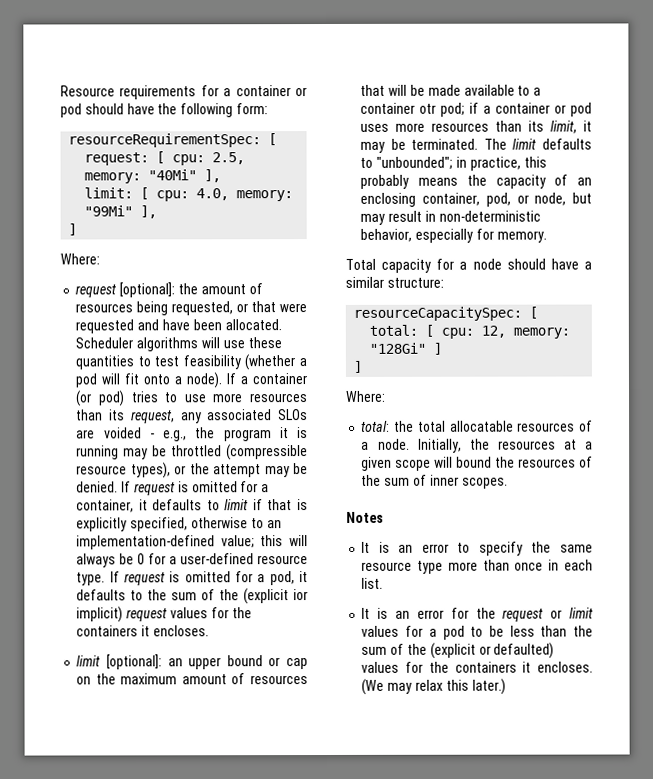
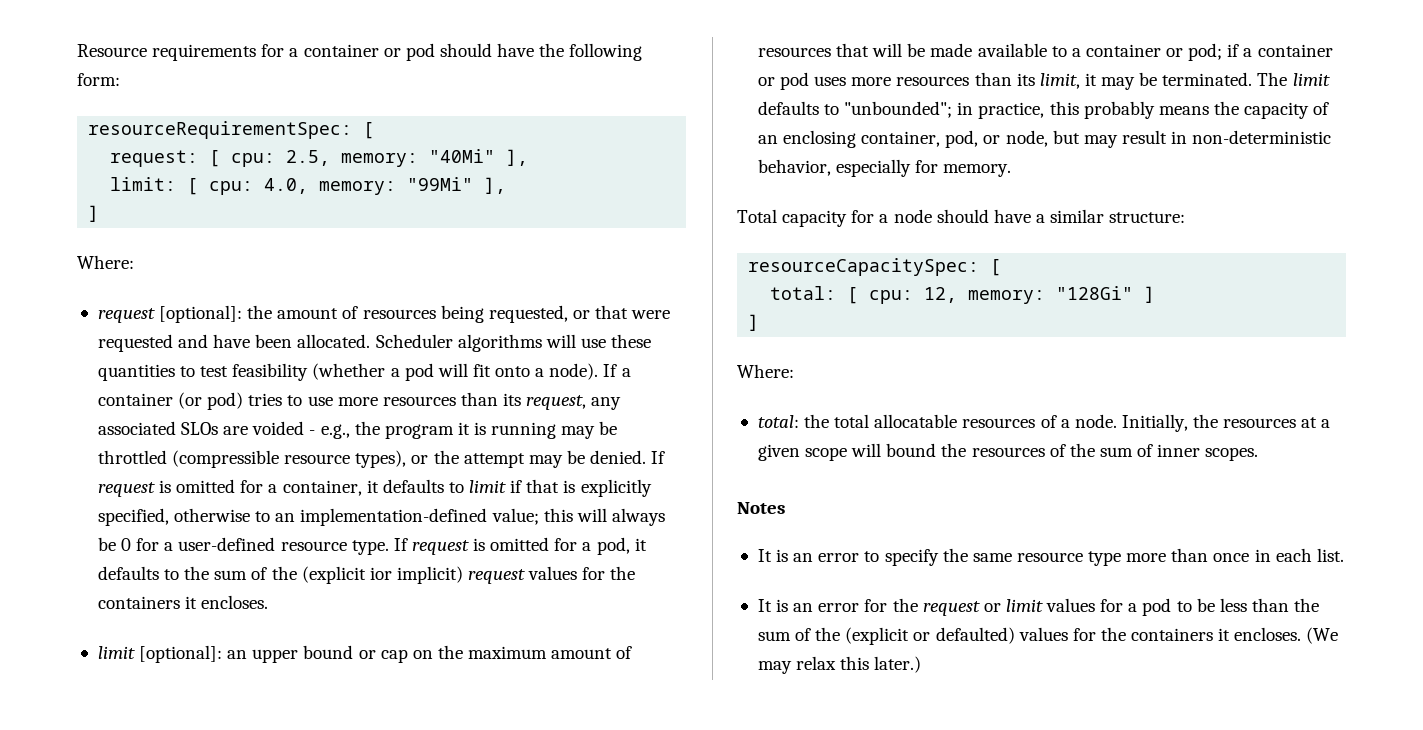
- limit [optional]: an upper bound or cap on the maximum amount of resources that will be made available to a container otr pod; if a container or pod uses more resources than its limit, it may be terminated.
+ limit [optional]: an upper bound or cap on the maximum amount of resources that will be made available to a container or pod; if a container or pod uses more resources than its limit, it may be terminated.

